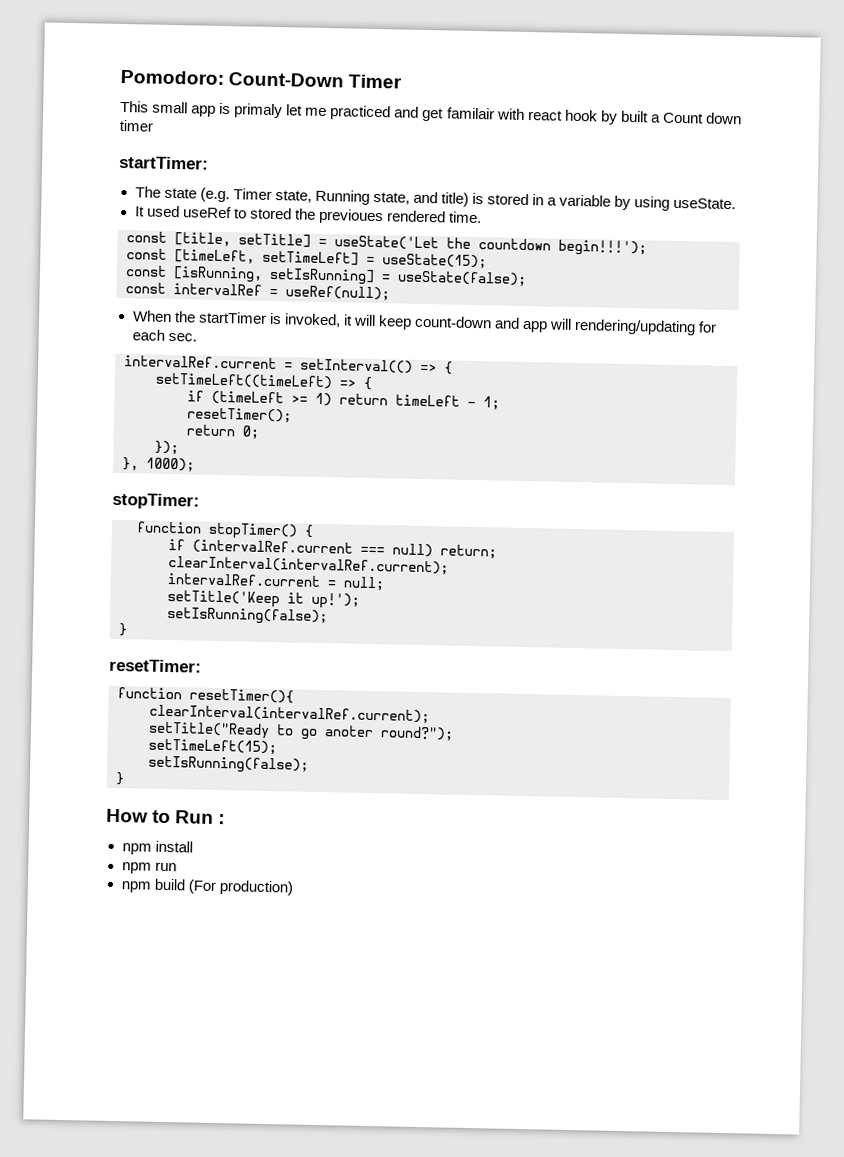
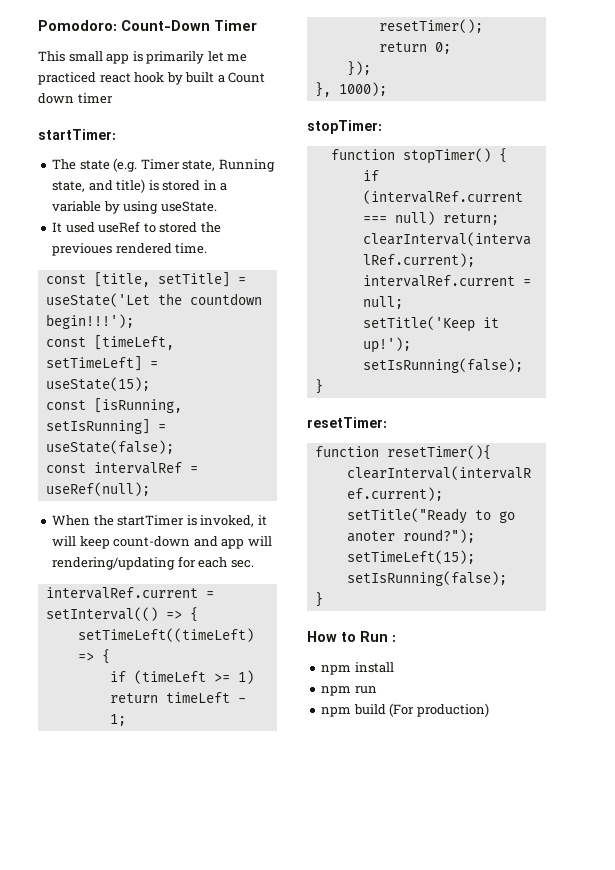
- This small app is primaly let me practiced and get familair with react hook by built a Count down timer
+ This small app is primarily let me practiced react hook by built a Count down timer

